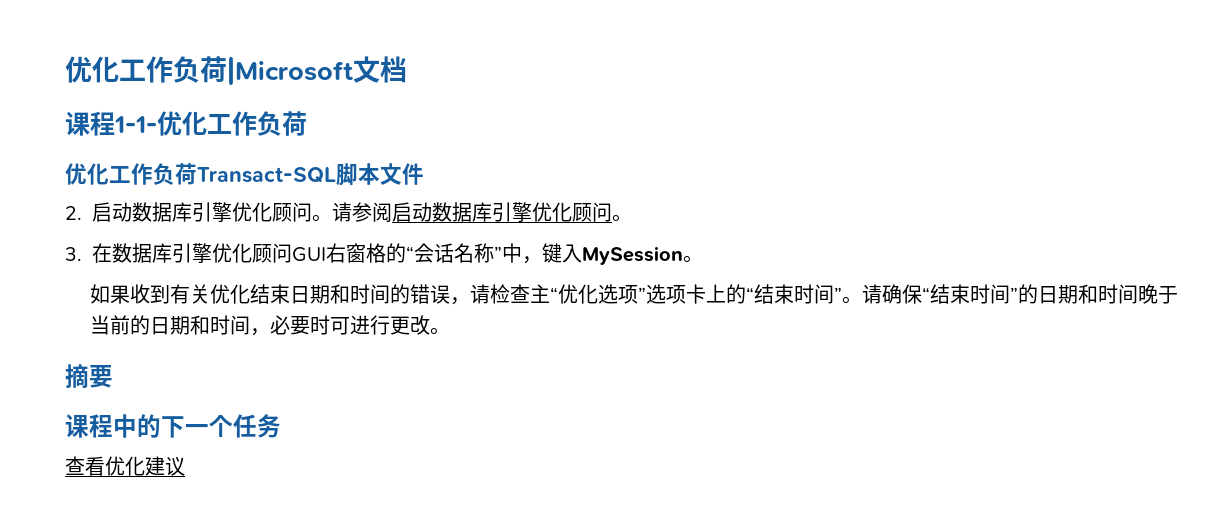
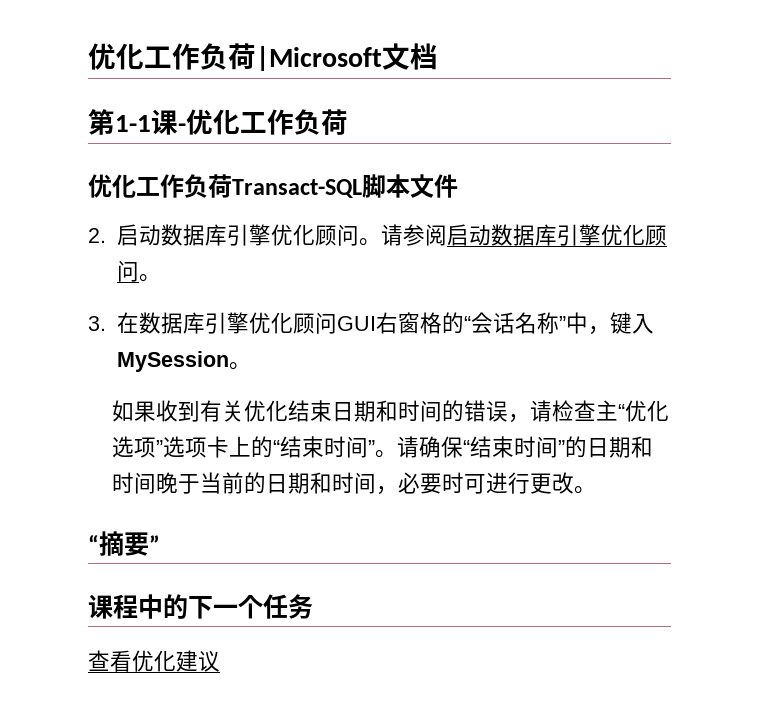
- 课程1-1-优化工作负荷
+ 第1-1课-优化工作负荷
- 摘要
+ “摘要”

